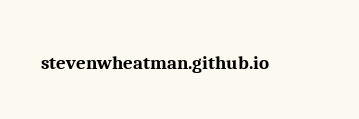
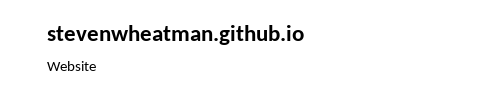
+ Website

